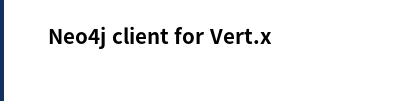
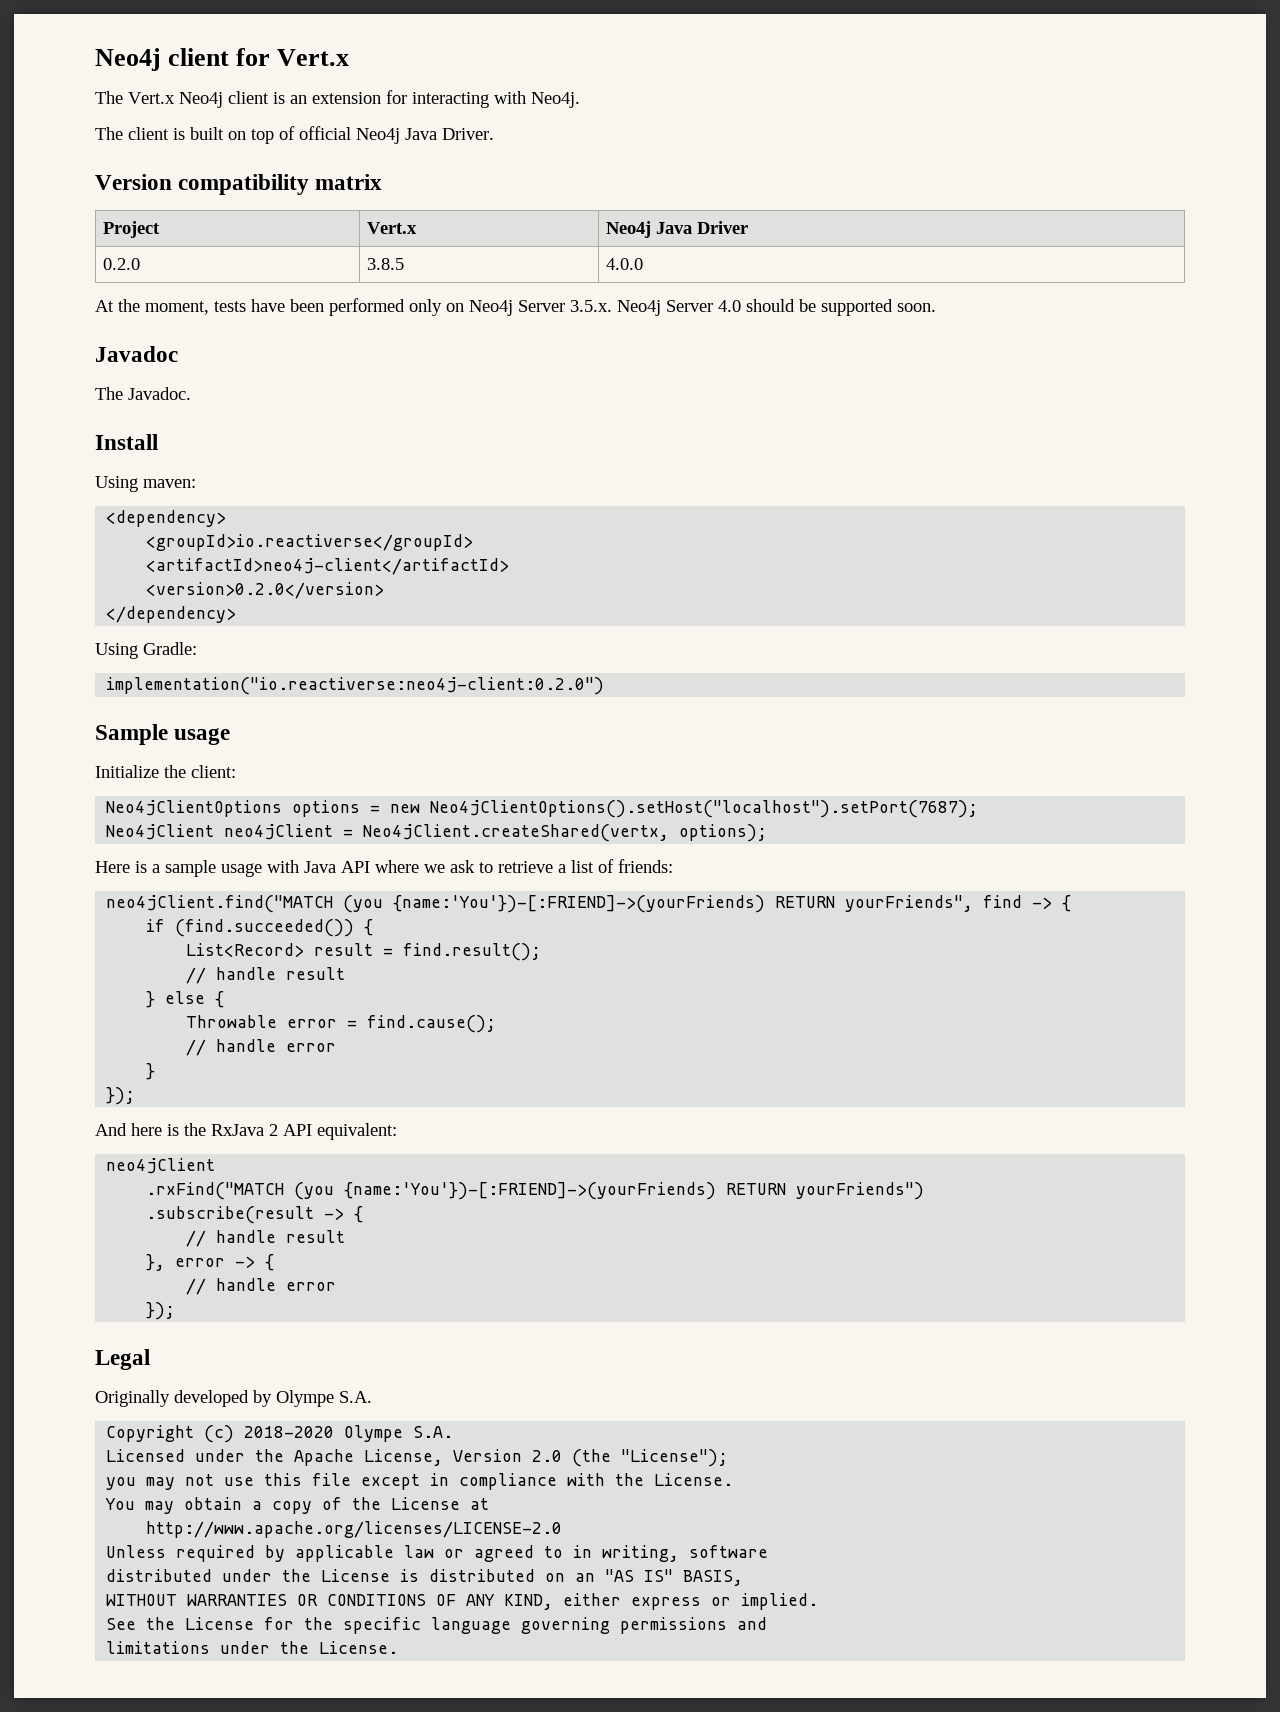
+ The Vert.x Neo4j client is an extension for interacting with Neo4j.
+ The client is built on top of official Neo4j Java Driver.
+ Version compatibility matrix
+ Project | Vert.x | Neo4j Java Driver
+ 0.2.0 | 3.8.5 | 4.0.0
+ At the moment, tests have been performed only on Neo4j Server 3.5.x. Neo4j Server 4.0 should be supported soon.
+ Javadoc
+ The Javadoc.
+ Install
+ Using maven:
+ <dependency>
+ <groupId>io.reactiverse</groupId>
+ <artifactId>neo4j-client</artifactId>
+ <version>0.2.0</version>
+ </dependency>
+ Using Gradle:
+ implementation("io.reactiverse:neo4j-client:0.2.0")
+ Sample usage
+ Initialize the client:
+ Neo4jClientOptions options = new Neo4jClientOptions().setHost("localhost").setPort(7687);
+ Neo4jClient neo4jClient = Neo4jClient.createShared(vertx, options);
+ Here is a sample usage with Java API where we ask to retrieve a list of friends:
+ neo4jClient.find("MATCH (you {name:'You'})-[:FRIEND]->(yourFriends) RETURN yourFriends", find -> {
+ if (find.succeeded()) {
+ List<Record> result = find.result();
+ // handle result
+ } else {
+ Throwable error = find.cause();
+ // handle error
+ }
+ });
+ And here is the RxJava 2 API equivalent:
+ neo4jClient
+ .rxFind("MATCH (you {name:'You'})-[:FRIEND]->(yourFriends) RETURN yourFriends")
+ .subscribe(result -> {
+ // handle result
+ }, error -> {
+ // handle error
+ });
+ Legal
+ Originally developed by Olympe S.A.
+ Copyright (c) 2018-2020 Olympe S.A.
+ Licensed under the Apache License, Version 2.0 (the "License");
+ you may not use this file except in compliance with the License.
+ You may obtain a copy of the License at
+ http://www.apache.org/licenses/LICENSE-2.0
+ Unless required by applicable law or agreed to in writing, software
+ distributed under the License is distributed on an "AS IS" BASIS,
+ WITHOUT WARRANTIES OR CONDITIONS OF ANY KIND, either express or implied.
+ See the License for the specific language governing permissions and
+ limitations under the License.

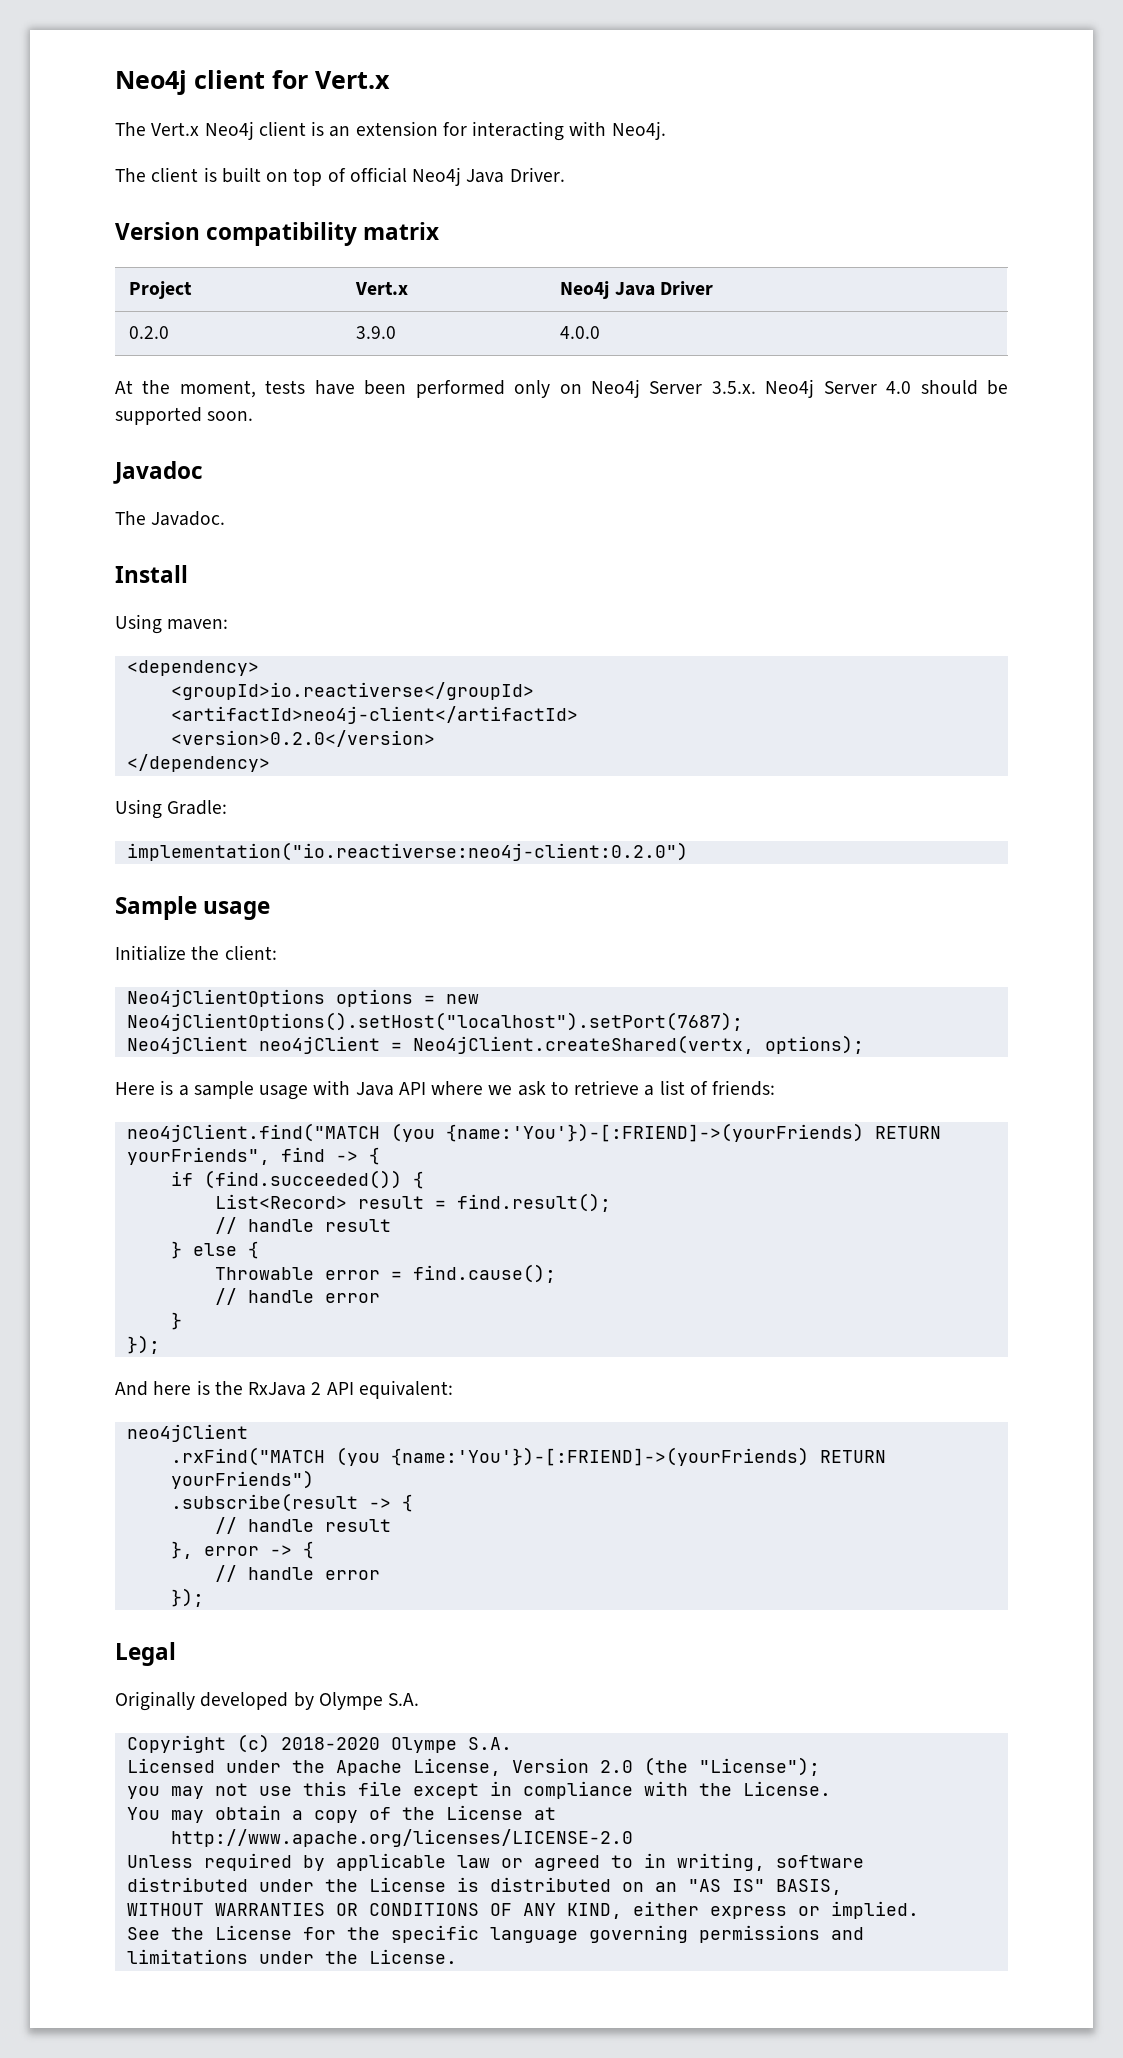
- 0.2.0 | 3.8.5 | 4.0.0
+ 0.2.0 | 3.9.0 | 4.0.0

